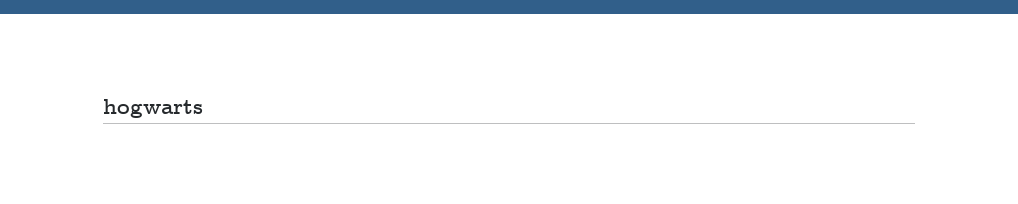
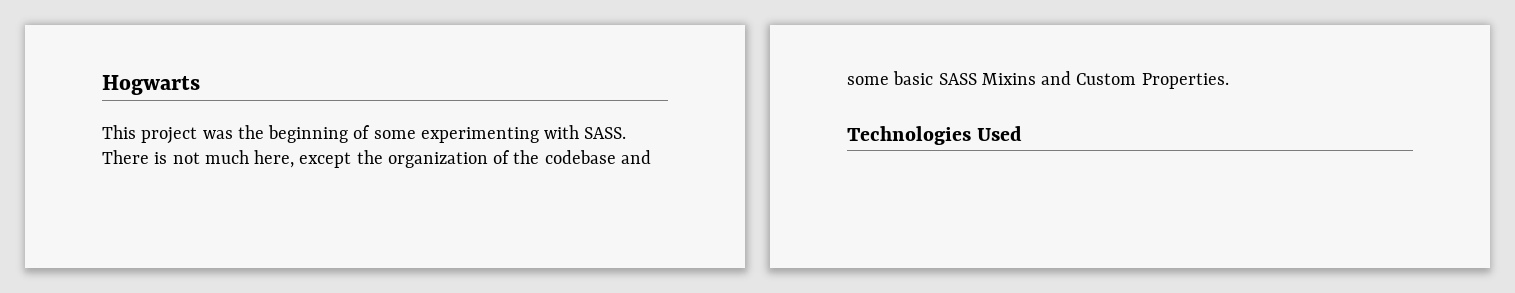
- hogwarts
+ Hogwarts
+ This project was the beginning of some experimenting with SASS. There is not much here, except the organization of the codebase and some basic SASS Mixins and Custom Properties.
+ Technologies Used

